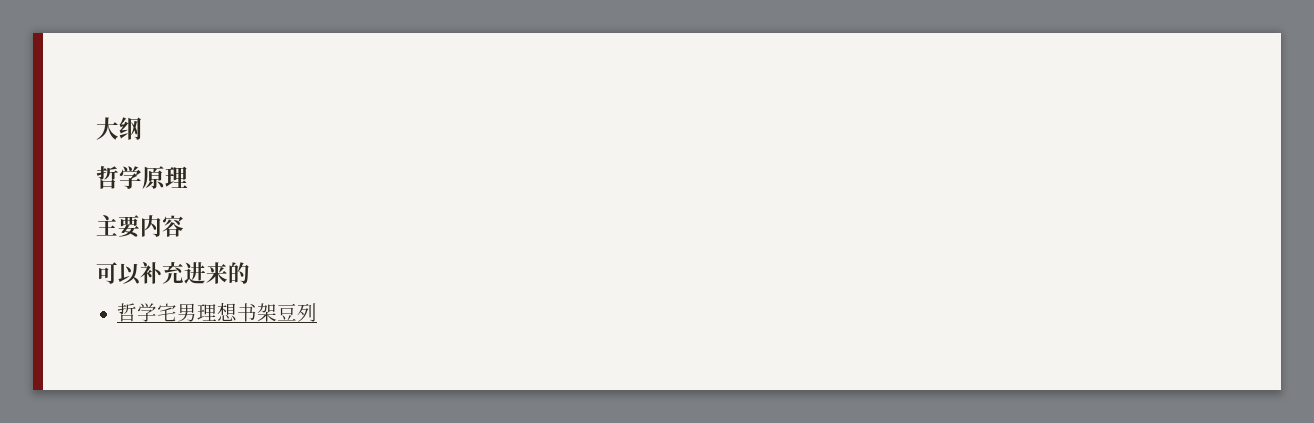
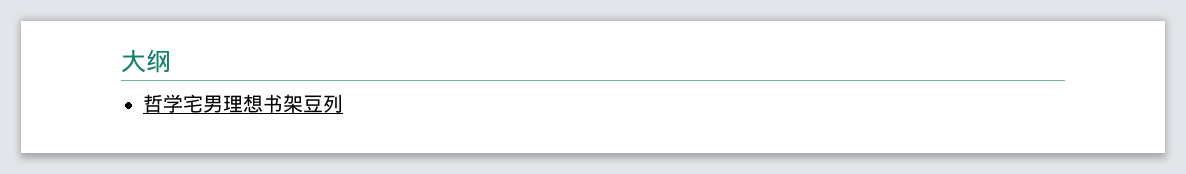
- 哲学原理
- 主要内容
- 可以补充进来的

